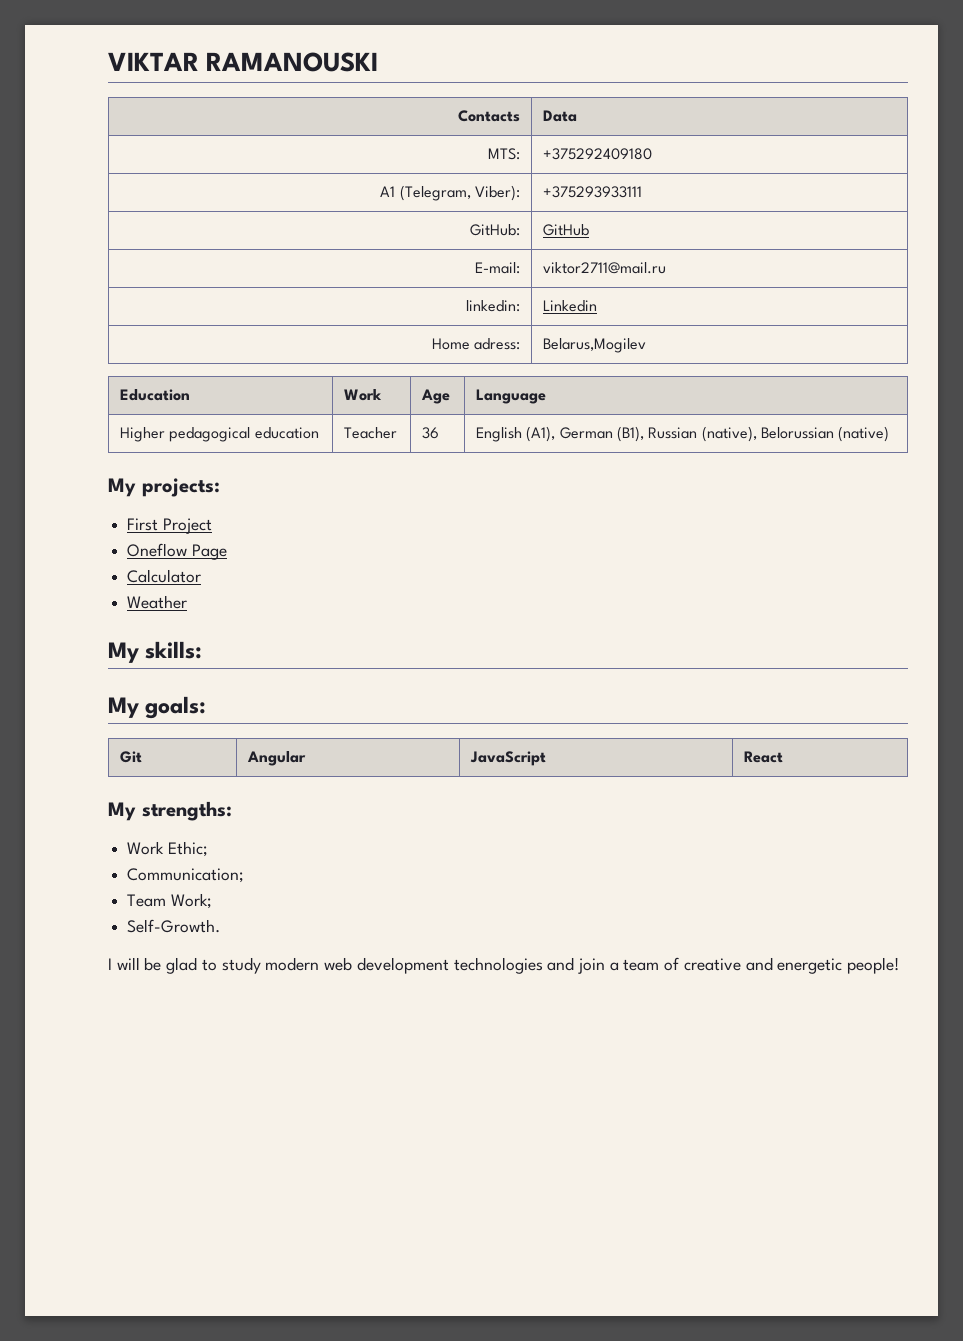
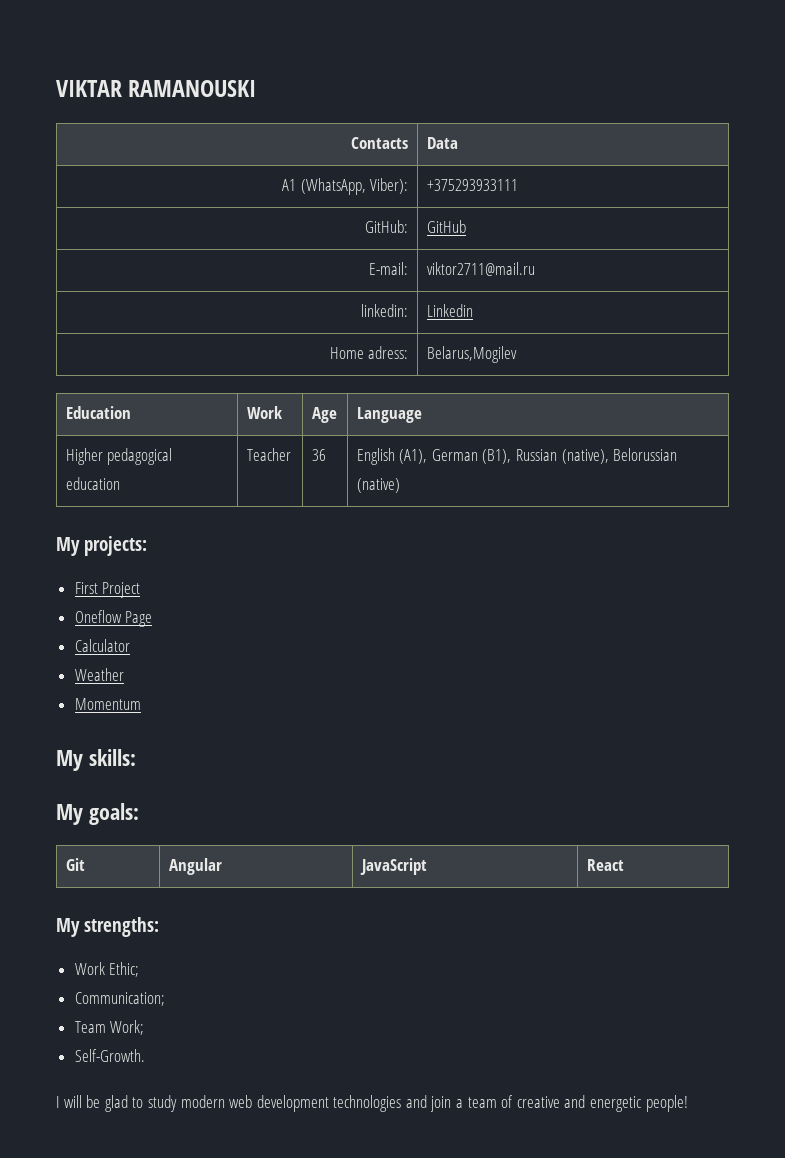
- MTS: | +375292409180
- A1 (Telegram, Viber): | +375293933111
+ A1 (WhatsApp, Viber): | +375293933111
+ Momentum

